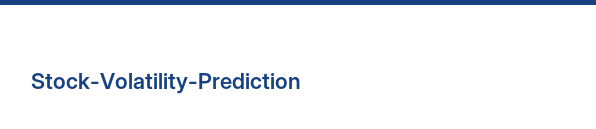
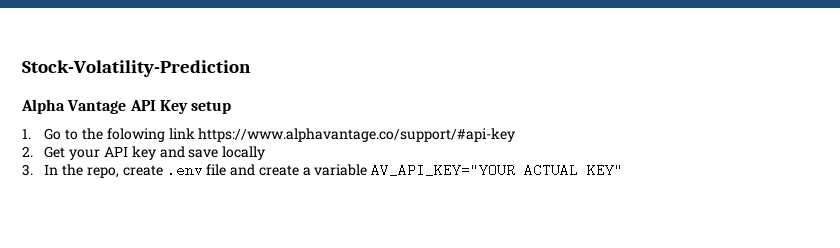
+ Alpha Vantage API Key setup
+ 1. Go to the folowing link https://www.alphavantage.co/support/#api-key
+ 2. Get your API key and save locally
+ 3. In the repo, create .env file and create a variable AV_API_KEY="YOUR ACTUAL KEY"

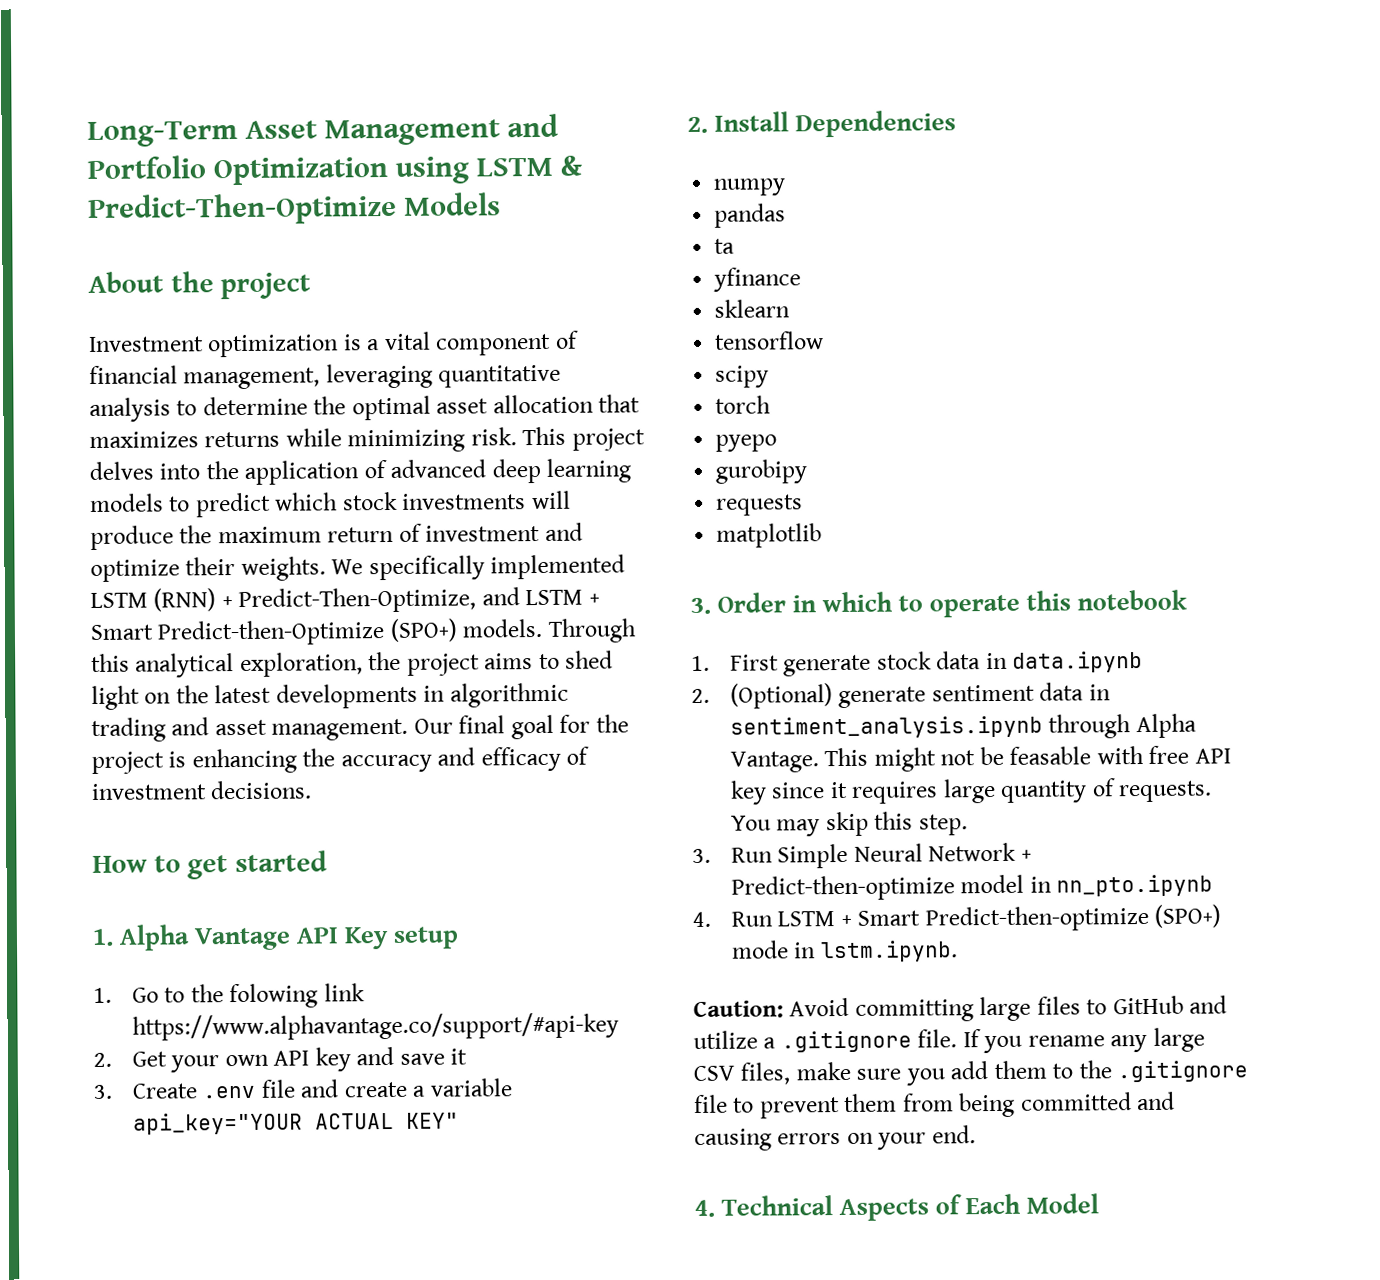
- Stock-Volatility-Prediction
- Alpha Vantage API Key setup
+ Long-Term Asset Management and Portfolio Optimization using LSTM & Predict-Then-Optimize Models
+ About the project
+ Investment optimization is a vital component of financial management, leveraging quantitative analysis to determine the optimal asset allocation that maximizes returns while minimizing risk. This project delves into the application of advanced deep learning models to predict which stock investments will produce the maximum return of investment and optimize their weights. We specifically implemented LSTM (RNN) + Predict-Then-Optimize, and LSTM + Smart Predict-then-Optimize (SPO+) models. Through this analytical exploration, the project aims to shed light on the latest developments in algorithmic trading and asset management. Our final goal for the project is enhancing the accuracy and efficacy of investment decisions.
+ How to get started
+ 1. Alpha Vantage API Key setup
- 2. Get your API key and save locally
- 3. In the repo, create .env file and create a variable AV_API_KEY="YOUR ACTUAL KEY"
+ 2. Get your own API key and save it
+ 3. Create .env file and create a variable api_key="YOUR ACTUAL KEY"
+ 2. Install Dependencies
+ numpy
+ pandas
+ ta
+ yfinance
+ sklearn
+ tensorflow
+ scipy
+ torch
+ pyepo
+ gurobipy
+ requests
+ matplotlib
+ 3. Order in which to operate this notebook
+ 1. First generate stock data in data.ipynb
+ 2. (Optional) generate sentiment data in sentiment_analysis.ipynb through Alpha Vantage. This might not be feasable with free API key since it requires large quantity of requests. You may skip this step.
+ 3. Run Simple Neural Network + Predict-then-optimize model in nn_pto.ipynb
+ 4. Run LSTM + Smart Predict-then-optimize (SPO+) mode in lstm.ipynb.
+ Caution: Avoid committing large files to GitHub and utilize a .gitignore file. If you rename any large CSV files, make sure you add them to the .gitignore file to prevent them from being committed and causing errors on your end.
+ 4. Technical Aspects of Each Model

